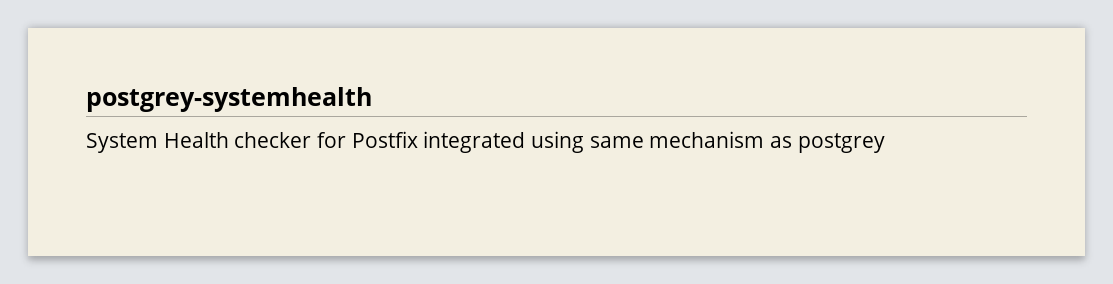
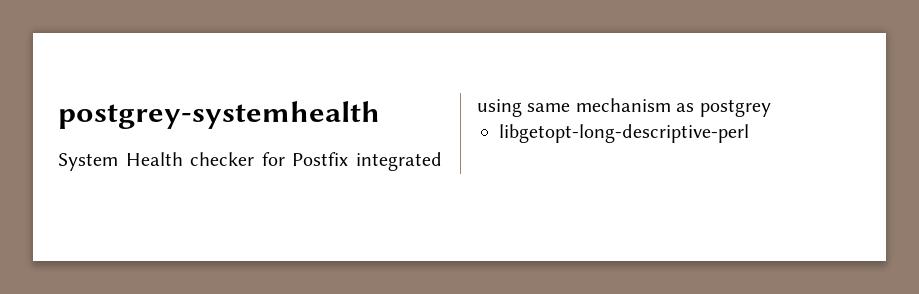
+ libgetopt-long-descriptive-perl

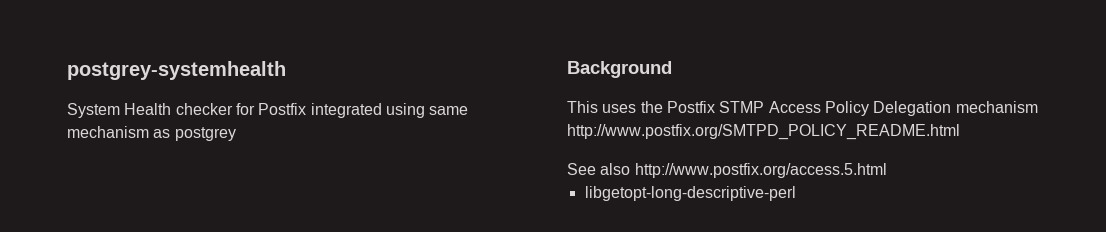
+ Background
+ This uses the Postfix STMP Access Policy Delegation mechanism http://www.postfix.org/SMTPD_POLICY_README.html
+ See also http://www.postfix.org/access.5.html

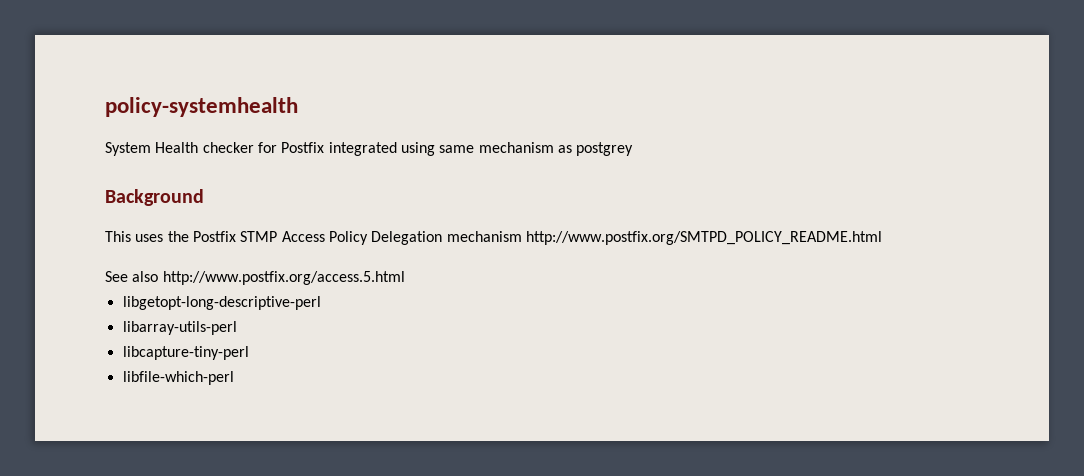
- postgrey-systemhealth
+ policy-systemhealth
+ libarray-utils-perl
+ libcapture-tiny-perl
+ libfile-which-perl

